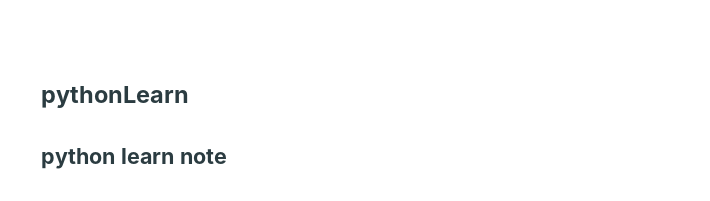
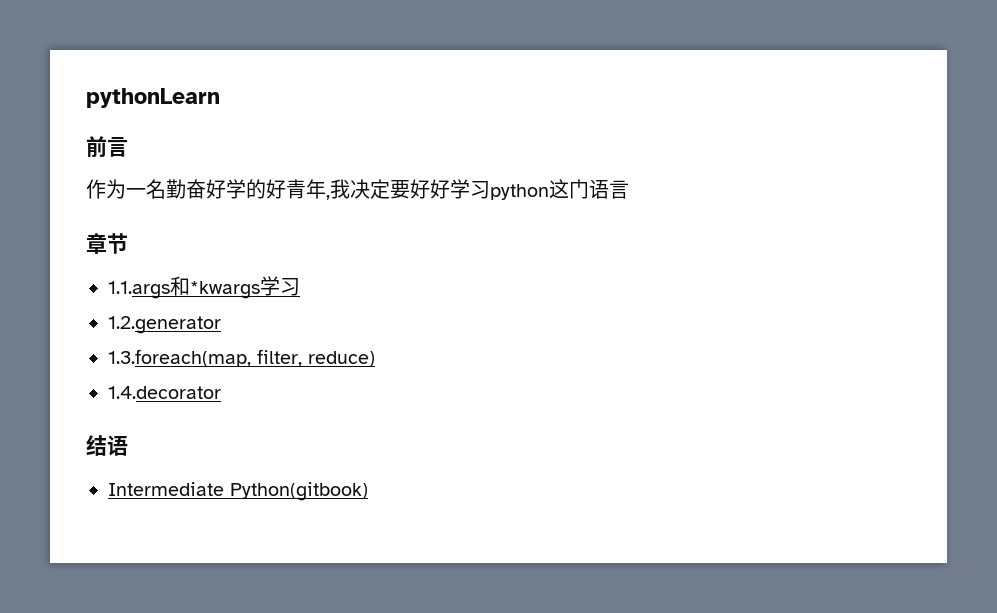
- python learn note
+ 前言
+ 作为一名勤奋好学的好青年,我决定要好好学习python这门语言
+ 章节
+ 1.1.args和*kwargs学习
+ 1.2.generator
+ 1.3.foreach(map, filter, reduce)
+ 1.4.decorator
+ 结语
+ Intermediate Python(gitbook)

